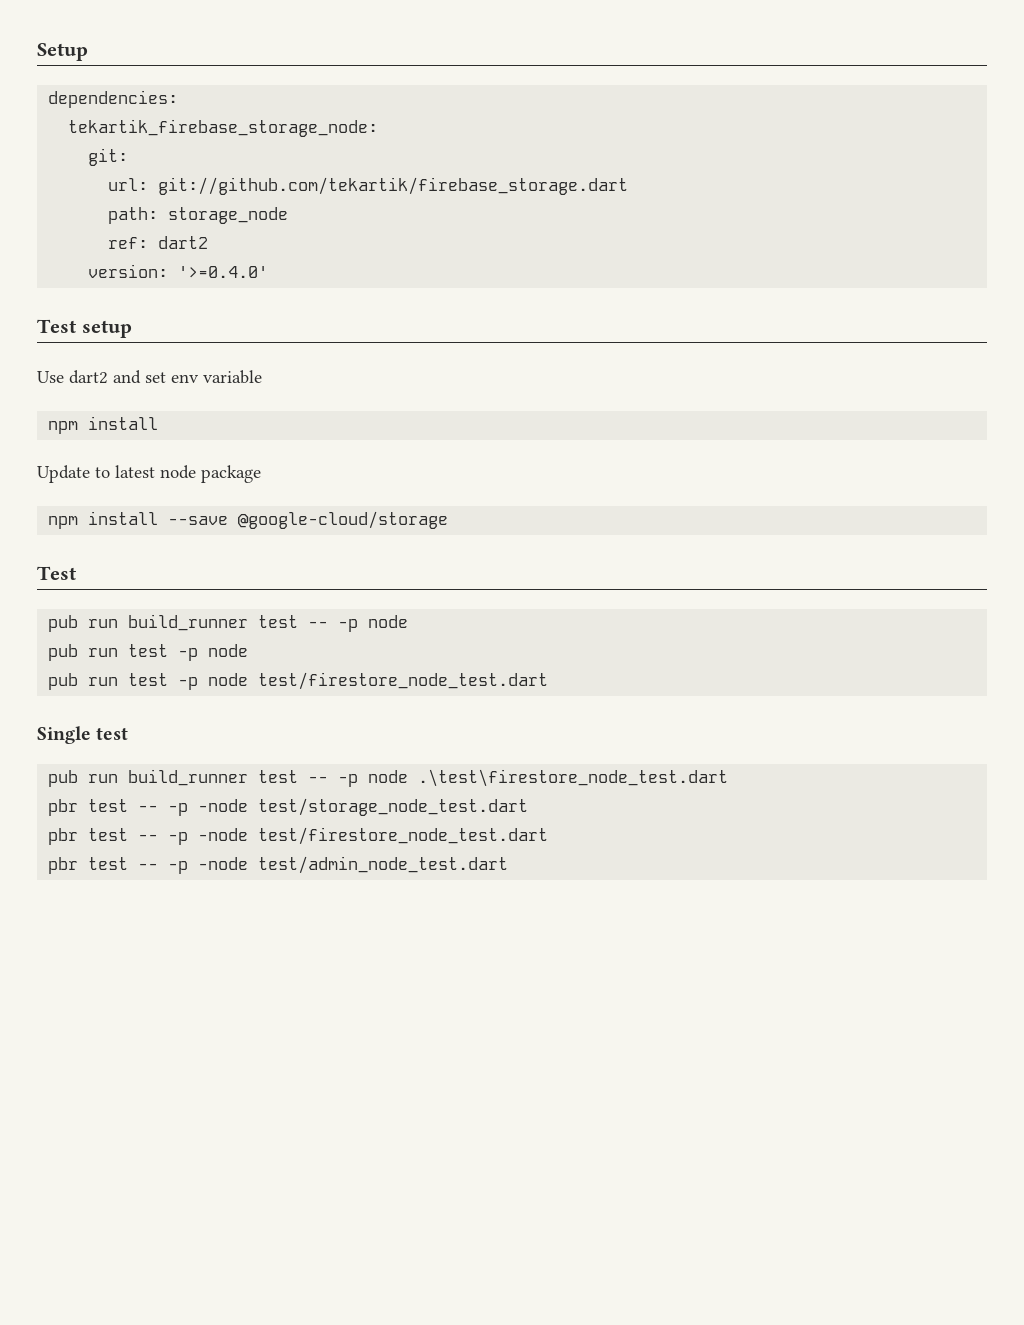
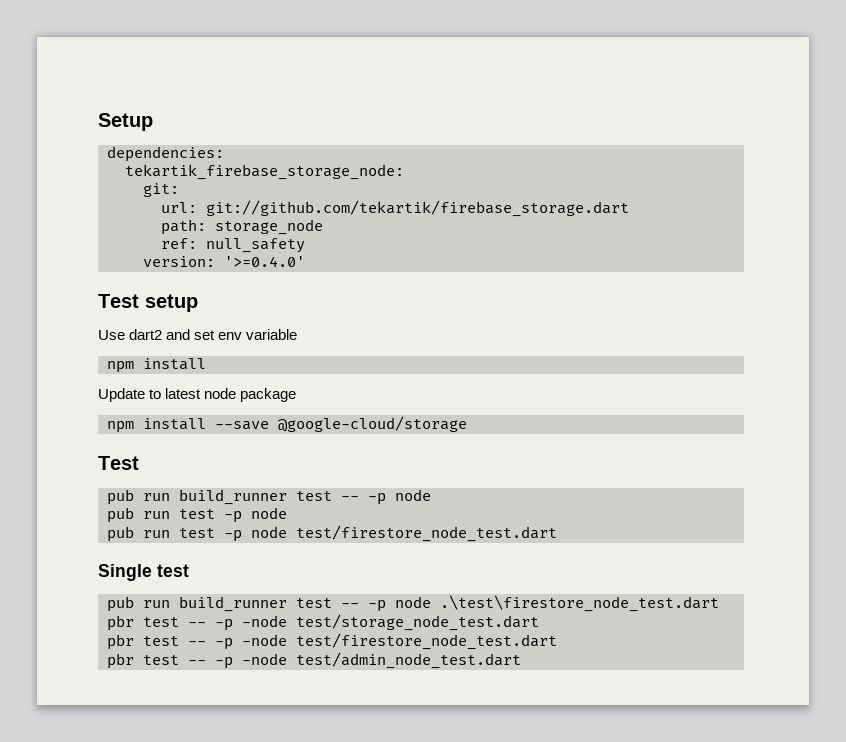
- ref: dart2
+ ref: null_safety

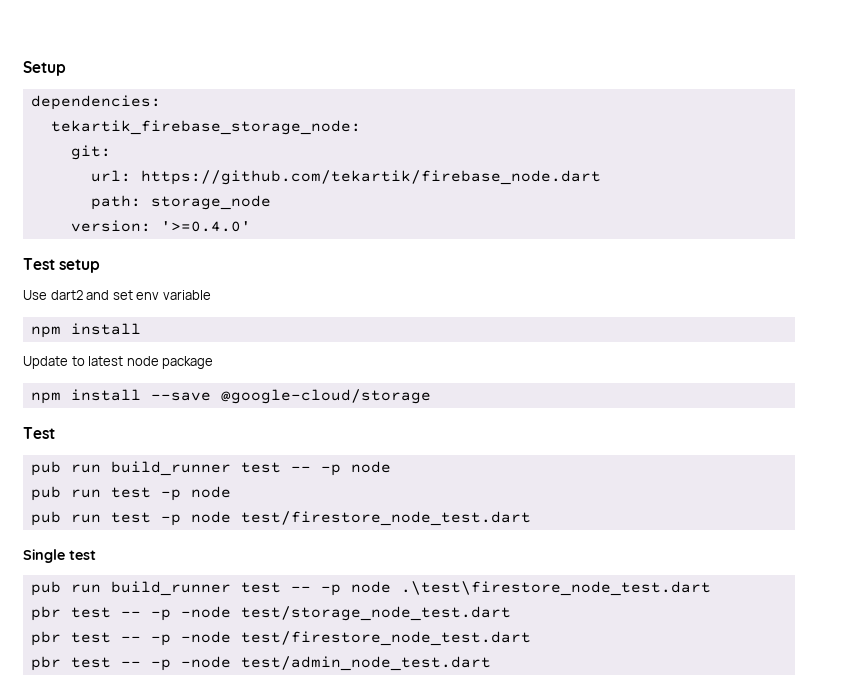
- url: git://github.com/tekartik/firebase_storage.dart
+ url: https://github.com/tekartik/firebase_node.dart
- ref: null_safety

